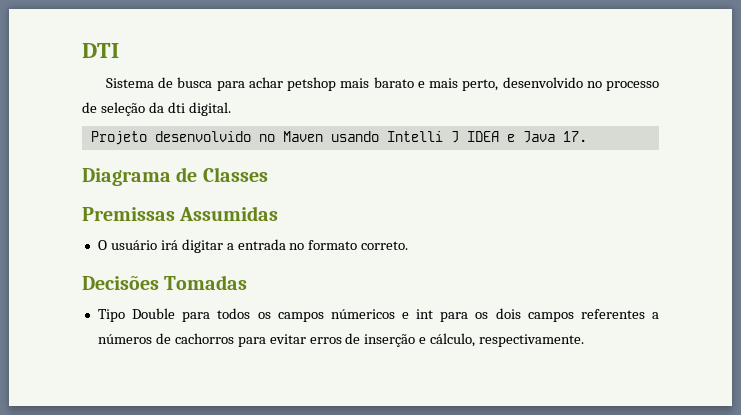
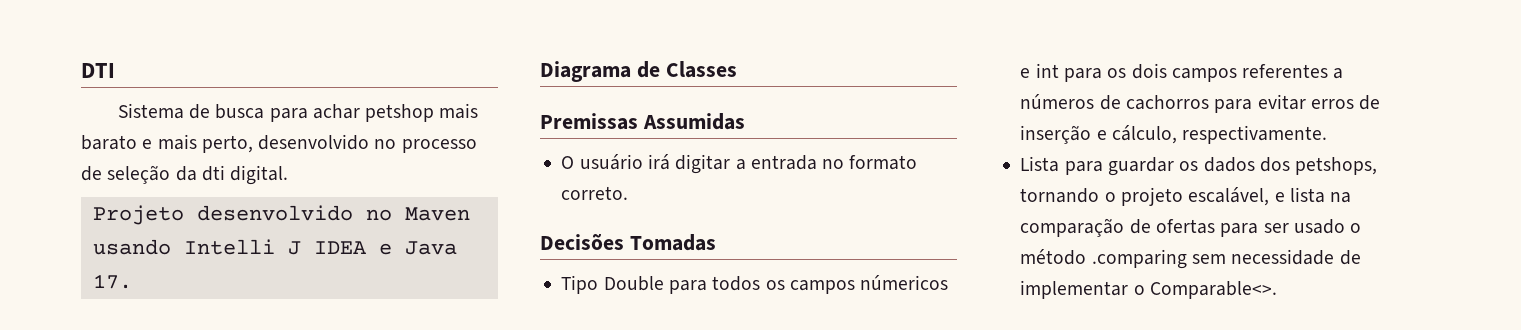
+ Lista para guardar os dados dos petshops, tornando o projeto escalável, e lista na comparação de ofertas para ser usado o método .comparing sem necessidade de implementar o Comparable<>.

